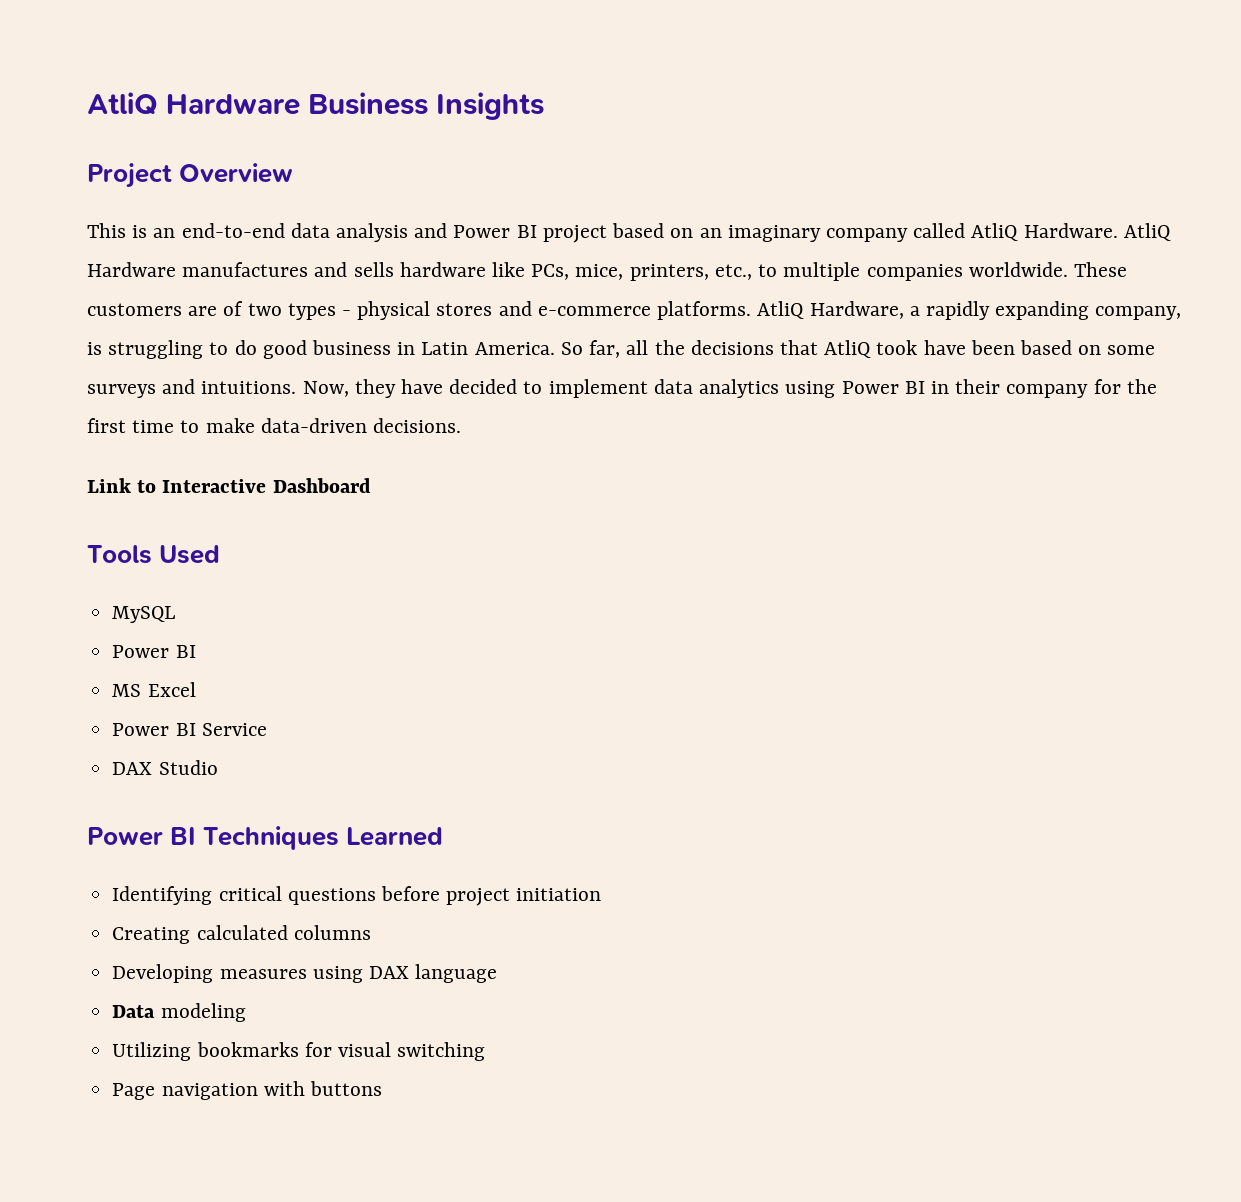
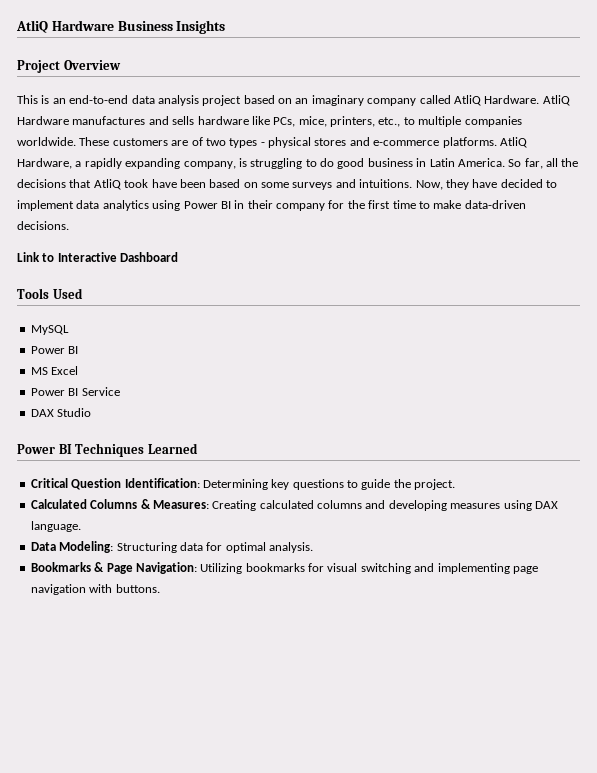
- This is an end-to-end data analysis and Power BI project based on an imaginary company called AtliQ Hardware.
+ This is an end-to-end data analysis project based on an imaginary company called AtliQ Hardware.
- Identifying critical questions before project initiation
- Creating calculated columns
- Developing measures using DAX language
+ Critical Question Identification: Determining key questions to guide the project.
+ Calculated Columns & Measures: Creating calculated columns and developing measures using DAX language.
- Data modeling
- Utilizing bookmarks for visual switching
- Page navigation with buttons
+ Data Modeling: Structuring data for optimal analysis.
+ Bookmarks & Page Navigation: Utilizing bookmarks for visual switching and implementing page navigation with buttons.

